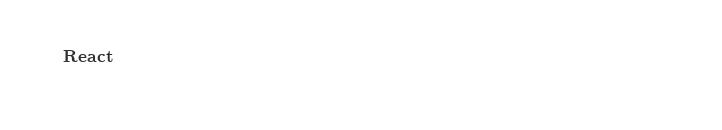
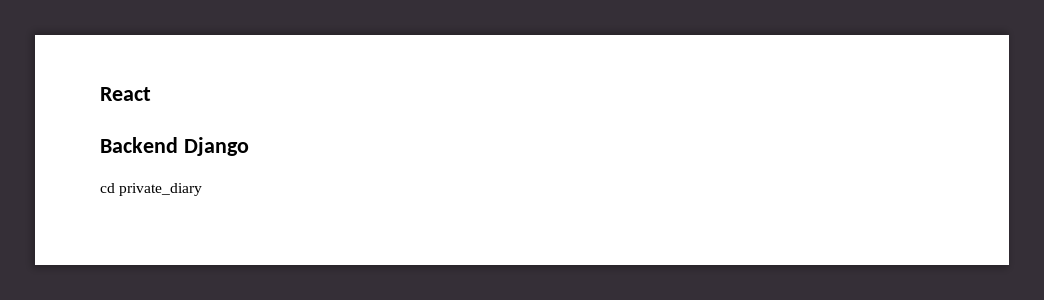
+ Backend Django
+ cd private_diary

